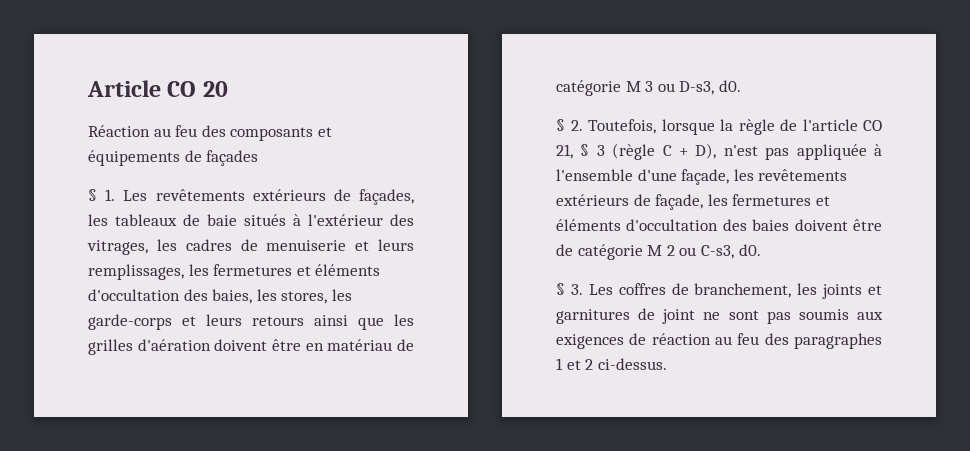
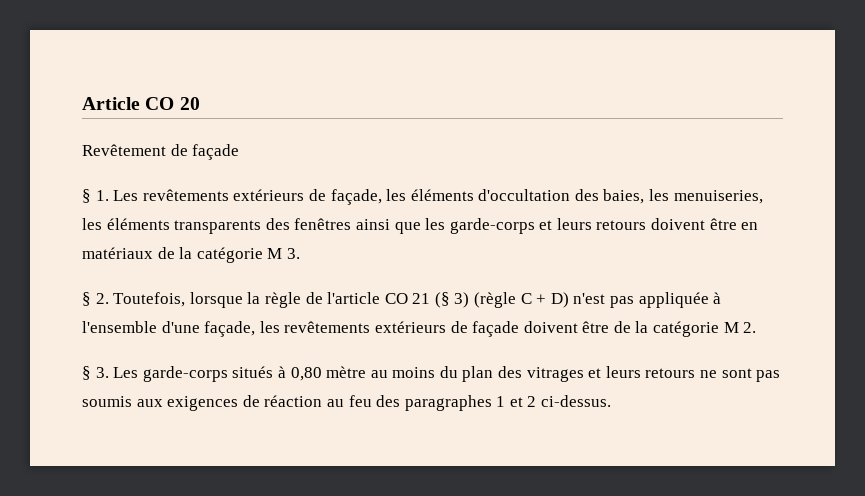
- Réaction au feu des composants et équipements de façades
+ Revêtement de façade
- § 1. Les revêtements extérieurs de façades, les tableaux de baie situés à l'extérieur des vitrages, les cadres de menuiserie et leurs remplissages, les fermetures et éléments d'occultation des baies, les stores, les garde-corps et leurs retours ainsi que les grilles d'aération doivent être en matériau de catégorie M 3 ou D-s3, d0.
+ § 1. Les revêtements extérieurs de façade, les éléments d'occultation des baies, les menuiseries, les éléments transparents des fenêtres ainsi que les garde-corps et leurs retours doivent être en matériaux de la catégorie M 3.
- § 2. Toutefois, lorsque la règle de l'article CO 21, § 3 (règle C + D), n'est pas appliquée à l'ensemble d'une façade, les revêtements extérieurs de façade, les fermetures et éléments d'occultation des baies doivent être de catégorie M 2 ou C-s3, d0.
+ § 2. Toutefois, lorsque la règle de l'article CO 21 (§ 3) (règle C + D) n'est pas appliquée à l'ensemble d'une façade, les revêtements extérieurs de façade doivent être de la catégorie M 2.
- § 3. Les coffres de branchement, les joints et garnitures de joint ne sont pas soumis aux exigences de réaction au feu des paragraphes 1 et 2 ci-dessus.
+ § 3. Les garde-corps situés à 0,80 mètre au moins du plan des vitrages et leurs retours ne sont pas soumis aux exigences de réaction au feu des paragraphes 1 et 2 ci-dessus.

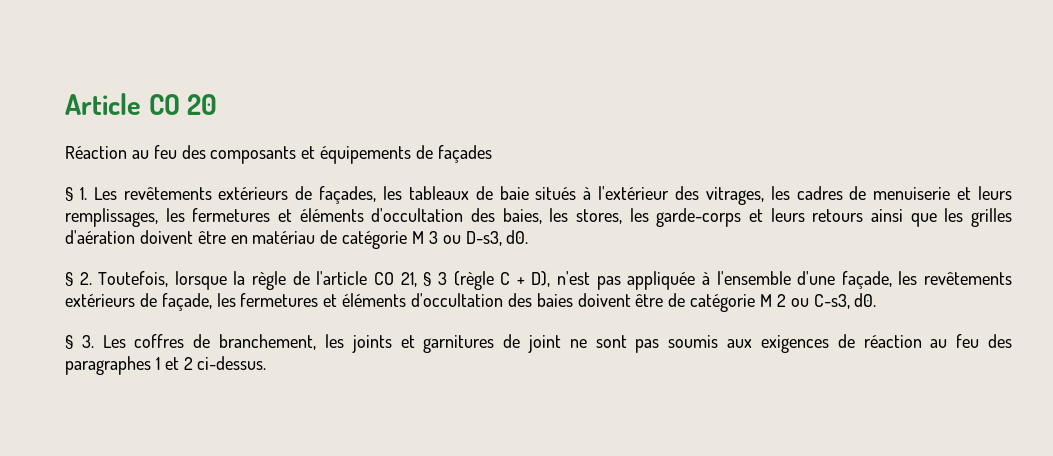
- Revêtement de façade
+ Réaction au feu des composants et équipements de façades
- § 1. Les revêtements extérieurs de façade, les éléments d'occultation des baies, les menuiseries, les éléments transparents des fenêtres ainsi que les garde-corps et leurs retours doivent être en matériaux de la catégorie M 3.
+ § 1. Les revêtements extérieurs de façades, les tableaux de baie situés à l'extérieur des vitrages, les cadres de menuiserie et leurs remplissages, les fermetures et éléments d'occultation des baies, les stores, les garde-corps et leurs retours ainsi que les grilles d'aération doivent être en matériau de catégorie M 3 ou D-s3, d0.
- § 2. Toutefois, lorsque la règle de l'article CO 21 (§ 3) (règle C + D) n'est pas appliquée à l'ensemble d'une façade, les revêtements extérieurs de façade doivent être de la catégorie M 2.
+ § 2. Toutefois, lorsque la règle de l'article CO 21, § 3 (règle C + D), n'est pas appliquée à l'ensemble d'une façade, les revêtements extérieurs de façade, les fermetures et éléments d'occultation des baies doivent être de catégorie M 2 ou C-s3, d0.
- § 3. Les garde-corps situés à 0,80 mètre au moins du plan des vitrages et leurs retours ne sont pas soumis aux exigences de réaction au feu des paragraphes 1 et 2 ci-dessus.
+ § 3. Les coffres de branchement, les joints et garnitures de joint ne sont pas soumis aux exigences de réaction au feu des paragraphes 1 et 2 ci-dessus.

